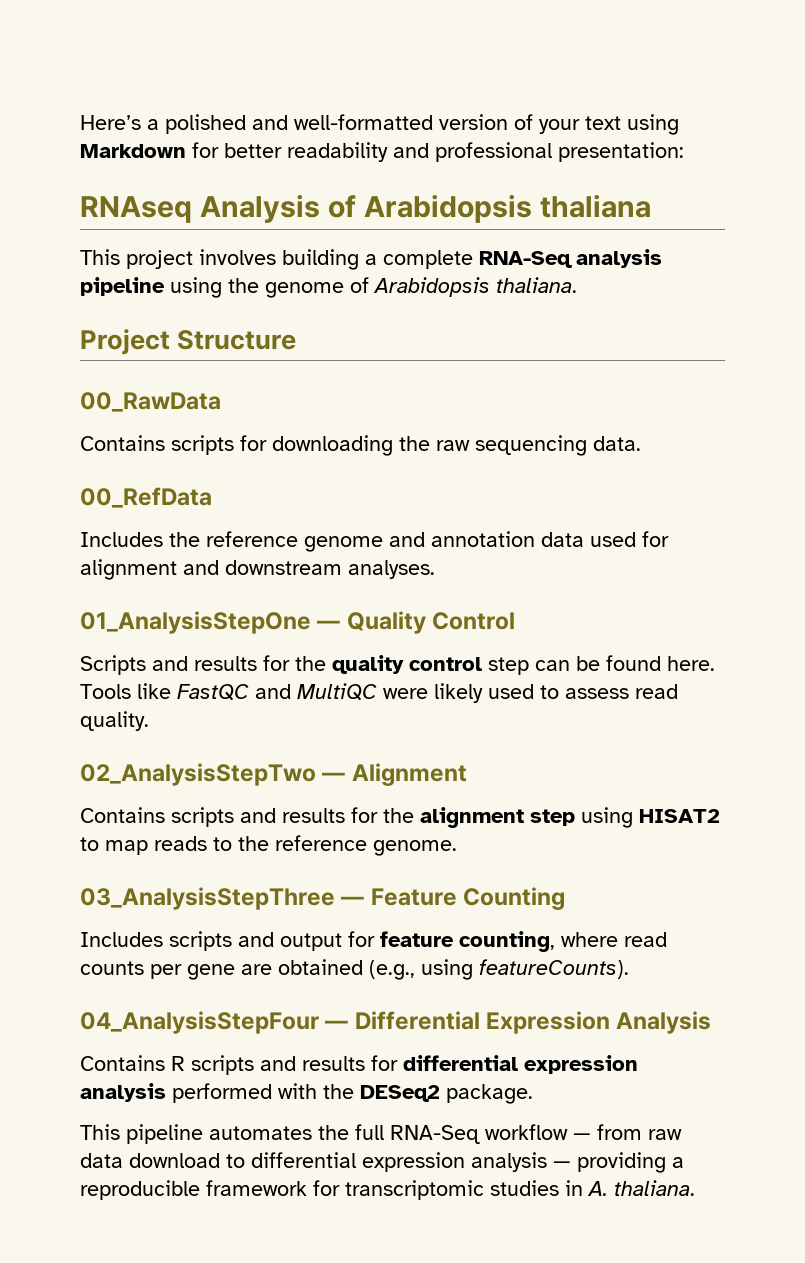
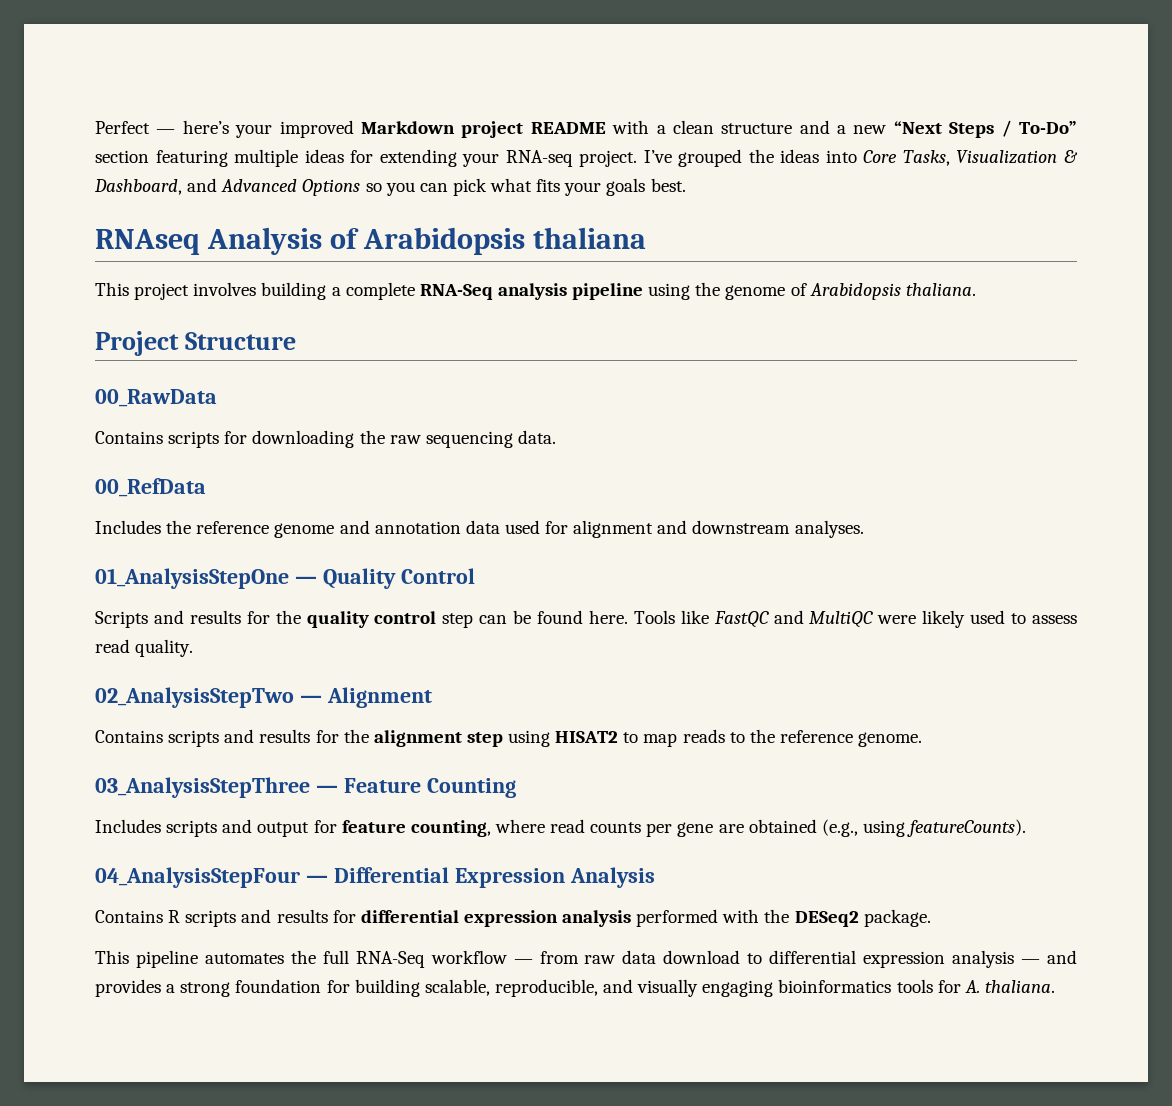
- Here’s a polished and well-formatted version of your text using Markdown for better readability and professional presentation:
+ Perfect — here’s your improved Markdown project README with a clean structure and a new “Next Steps / To-Do” section featuring multiple ideas for extending your RNA-seq project. I’ve grouped the ideas into Core Tasks, Visualization & Dashboard, and Advanced Options so you can pick what fits your goals best.
- This pipeline automates the full RNA-Seq workflow — from raw data download to differential expression analysis — providing a reproducible framework for transcriptomic studies in A. thaliana.
+ This pipeline automates the full RNA-Seq workflow — from raw data download to differential expression analysis — and provides a strong foundation for building scalable, reproducible, and visually engaging bioinformatics tools for A. thaliana.

